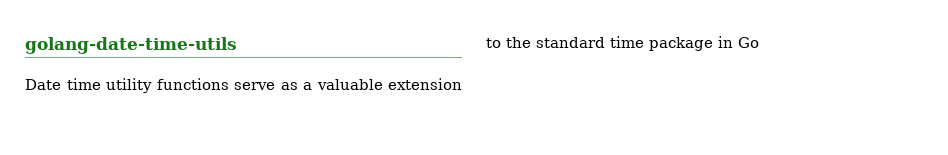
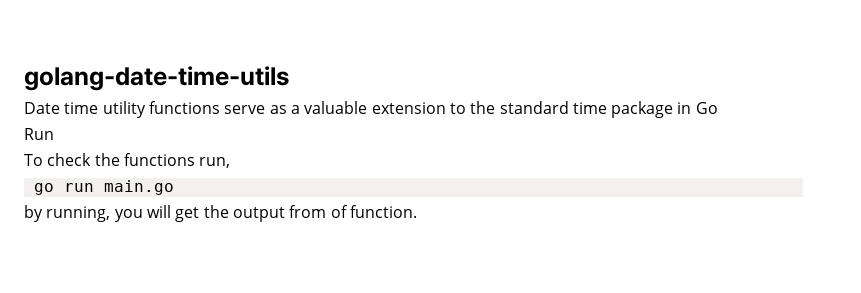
+ Run
+ To check the functions run,
+ go run main.go
+ by running, you will get the output from of function.

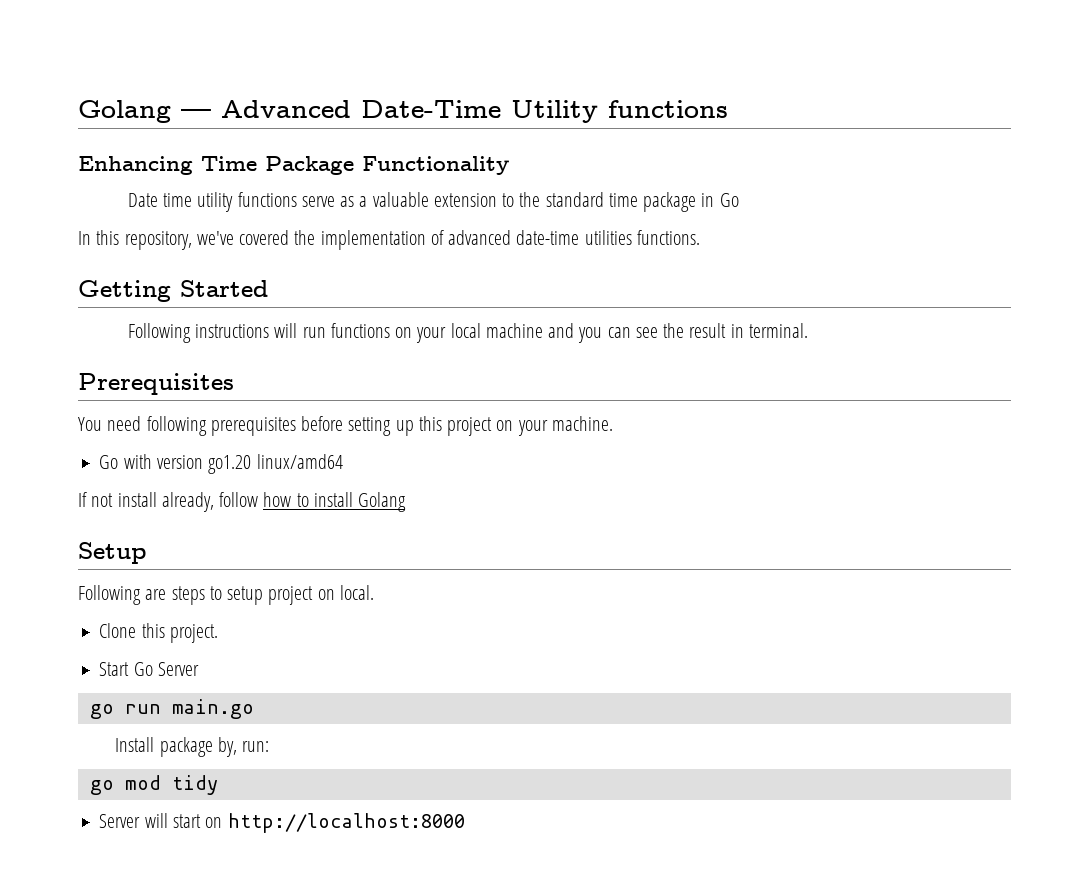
- golang-date-time-utils
+ Golang — Advanced Date-Time Utility functions
+ Enhancing Time Package Functionality
- Run
- To check the functions run,
+ In this repository, we've covered the implementation of advanced date-time utilities functions.
+ Getting Started
+ Following instructions will run functions on your local machine and you can see the result in terminal.
+ Prerequisites
+ You need following prerequisites before setting up this project on your machine.
+ Go with version go1.20 linux/amd64
+ If not install already, follow how to install Golang
+ Setup
+ Following are steps to setup project on local.
+ Clone this project.
+ Start Go Server
  go run main.go
- by running, you will get the output from of function.
+ Install package by, run:
+ go mod tidy
+ Server will start on http://localhost:8000

